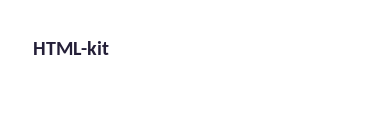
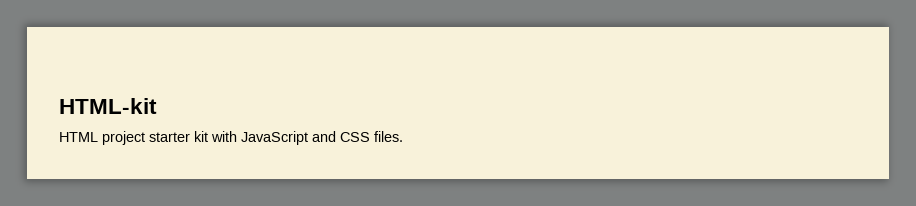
+ HTML project starter kit with JavaScript and CSS files.

